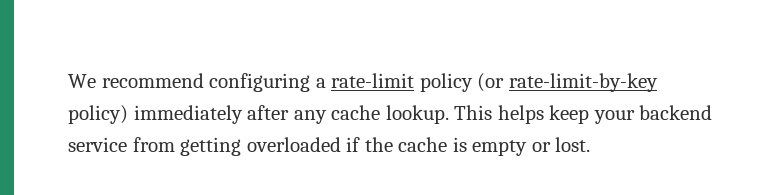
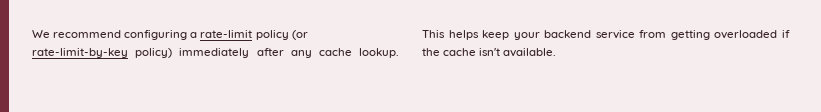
- This helps keep your backend service from getting overloaded if the cache is empty or lost.
+ This helps keep your backend service from getting overloaded if the cache isn't available.

